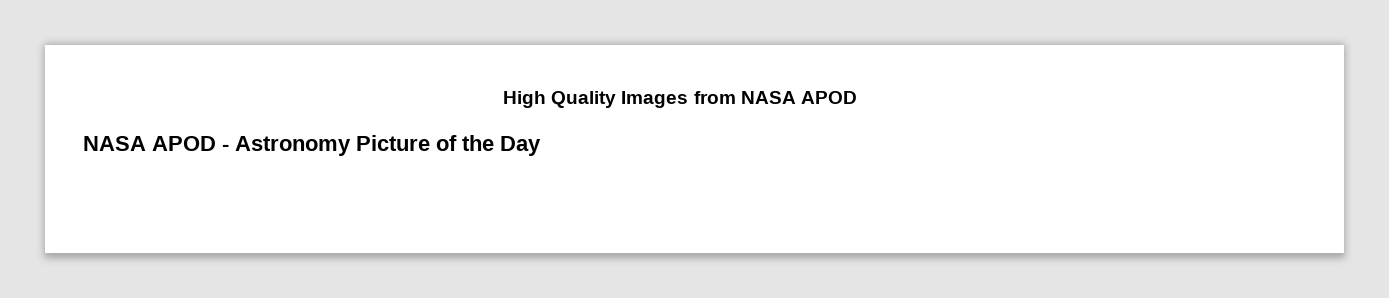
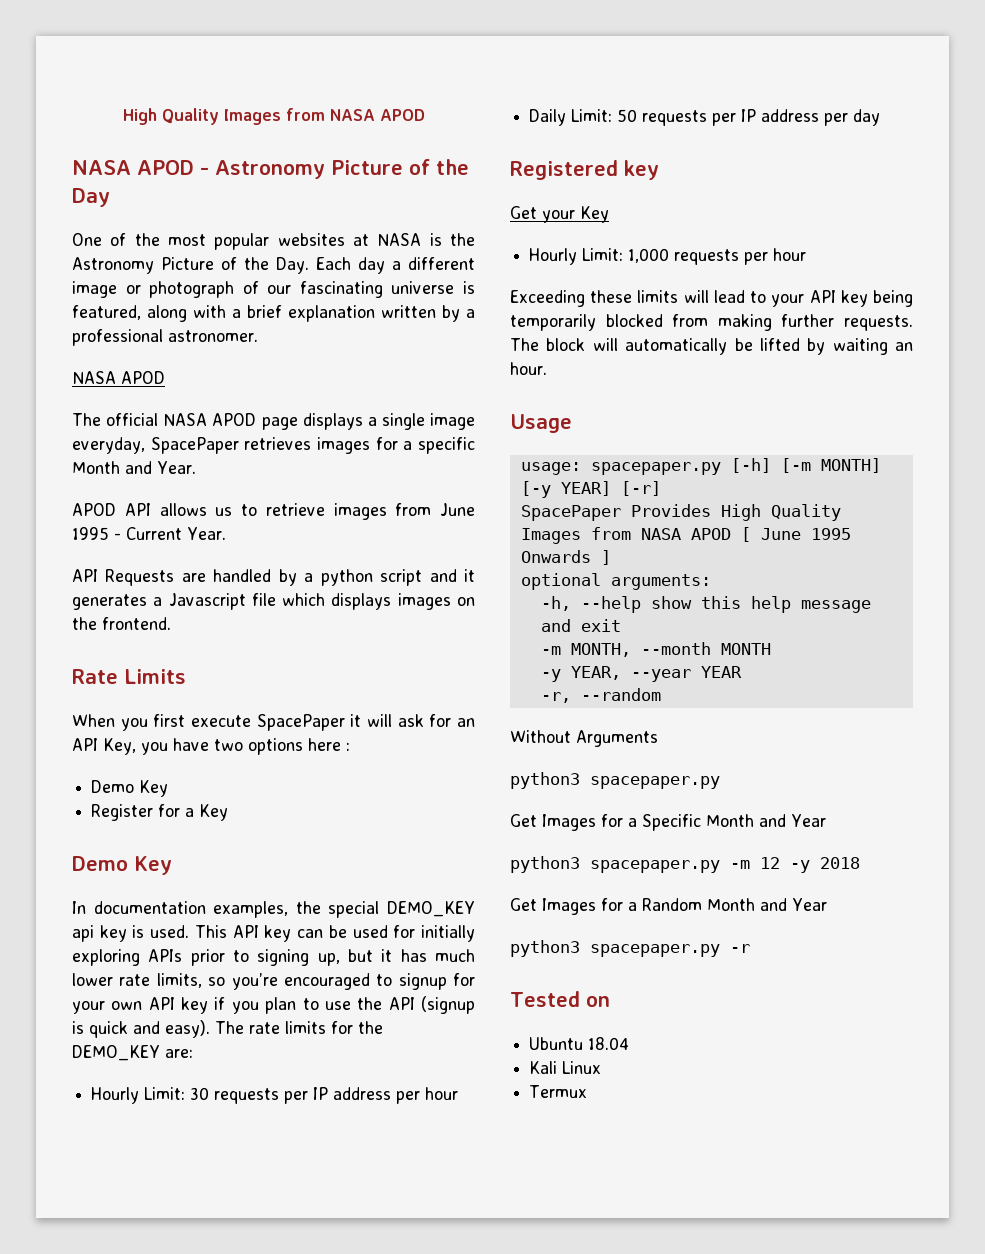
+ One of the most popular websites at NASA is the Astronomy Picture of the Day. Each day a different image or photograph of our fascinating universe is featured, along with a brief explanation written by a professional astronomer.
+ NASA APOD
+ The official NASA APOD page displays a single image everyday, SpacePaper retrieves images for a specific Month and Year.
+ APOD API allows us to retrieve images from June 1995 - Current Year.
+ API Requests are handled by a python script and it generates a Javascript file which displays images on the frontend.
+ Rate Limits
+ When you first execute SpacePaper it will ask for an API Key, you have two options here :
+ Demo Key
+ Register for a Key
+ Demo Key
+ In documentation examples, the special DEMO_KEY api key is used. This API key can be used for initially exploring APIs prior to signing up, but it has much lower rate limits, so you’re encouraged to signup for your own API key if you plan to use the API (signup is quick and easy). The rate limits for the DEMO_KEY are:
+ Hourly Limit: 30 requests per IP address per hour
+ Daily Limit: 50 requests per IP address per day
+ Registered key
+ Get your Key
+ Hourly Limit: 1,000 requests per hour
+ Exceeding these limits will lead to your API key being temporarily blocked from making further requests. The block will automatically be lifted by waiting an hour.
+ Usage
+ usage: spacepaper.py [-h] [-m MONTH] [-y YEAR] [-r]
+ SpacePaper Provides High Quality Images from NASA APOD [ June 1995 Onwards ]
+ optional arguments:
+ -h, --help show this help message and exit
+ -m MONTH, --month MONTH
+ -y YEAR, --year YEAR
+ -r, --random
+ Without Arguments
+ python3 spacepaper.py
+ Get Images for a Specific Month and Year
+ python3 spacepaper.py -m 12 -y 2018
+ Get Images for a Random Month and Year
+ python3 spacepaper.py -r
+ Tested on
+ Ubuntu 18.04
+ Kali Linux
+ Termux

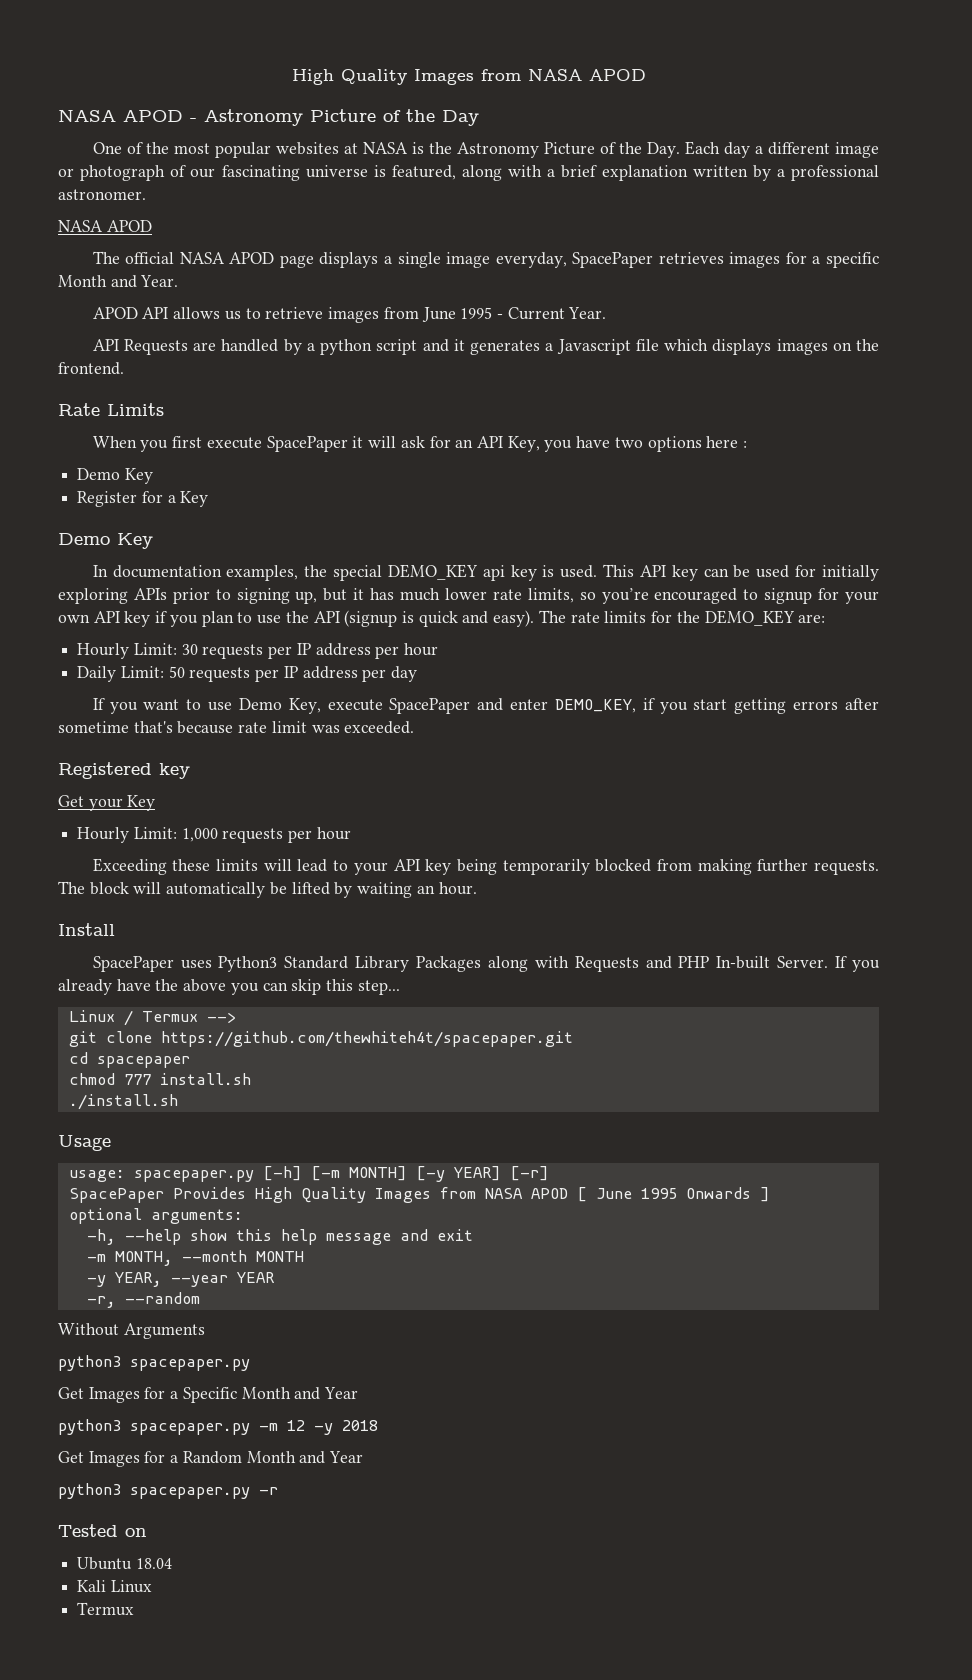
+ If you want to use Demo Key, execute SpacePaper and enter DEMO_KEY, if you start getting errors after sometime that's because rate limit was exceeded.
+ Install
+ SpacePaper uses Python3 Standard Library Packages along with Requests and PHP In-built Server. If you already have the above you can skip this step...
+ Linux / Termux -->
+ git clone https://github.com/thewhiteh4t/spacepaper.git
+ cd spacepaper
+ chmod 777 install.sh
+ ./install.sh

